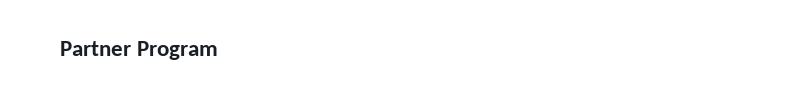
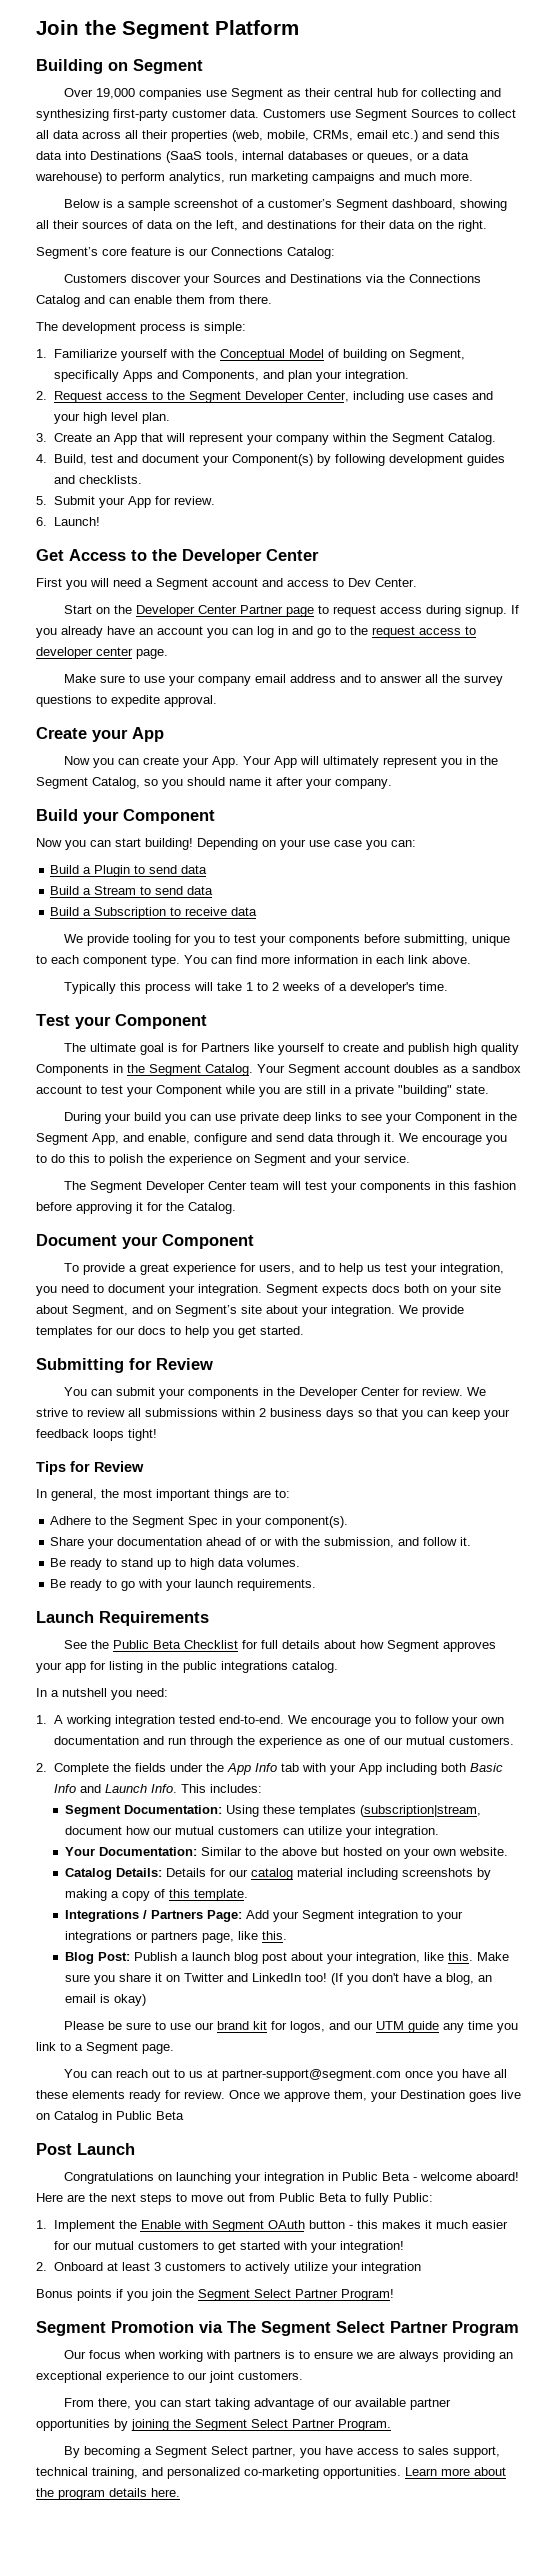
- Partner Program
+ Join the Segment Platform
+ Building on Segment
+ Over 19,000 companies use Segment as their central hub for collecting and synthesizing first-party customer data. Customers use Segment Sources to collect all data across all their properties (web, mobile, CRMs, email etc.) and send this data into Destinations (SaaS tools, internal databases or queues, or a data warehouse) to perform analytics, run marketing campaigns and much more.
+ Below is a sample screenshot of a customer’s Segment dashboard, showing all their sources of data on the left, and destinations for their data on the right.
+ Segment’s core feature is our Connections Catalog:
+ Customers discover your Sources and Destinations via the Connections Catalog and can enable them from there.
+ The development process is simple:
+ 1. Familiarize yourself with the Conceptual Model of building on Segment, specifically Apps and Components, and plan your integration.
+ 2. Request access to the Segment Developer Center, including use cases and your high level plan.
+ 3. Create an App that will represent your company within the Segment Catalog.
+ 4. Build, test and document your Component(s) by following development guides and checklists.
+ 5. Submit your App for review.
+ 6. Launch!
+ Get Access to the Developer Center
+ First you will need a Segment account and access to Dev Center.
+ Start on the Developer Center Partner page to request access during signup. If you already have an account you can log in and go to the request access to developer center page.
+ Make sure to use your company email address and to answer all the survey questions to expedite approval.
+ Create your App
+ Now you can create your App. Your App will ultimately represent you in the Segment Catalog, so you should name it after your company.
+ Build your Component
+ Now you can start building! Depending on your use case you can:
+ Build a Plugin to send data
+ Build a Stream to send data
+ Build a Subscription to receive data
+ We provide tooling for you to test your components before submitting, unique to each component type. You can find more information in each link above.
+ Typically this process will take 1 to 2 weeks of a developer's time.
+ Test your Component
+ The ultimate goal is for Partners like yourself to create and publish high quality Components in the Segment Catalog. Your Segment account doubles as a sandbox account to test your Component while you are still in a private "building" state.
+ During your build you can use private deep links to see your Component in the Segment App, and enable, configure and send data through it. We encourage you to do this to polish the experience on Segment and your service.
+ The Segment Developer Center team will test your components in this fashion before approving it for the Catalog.
+ Document your Component
+ To provide a great experience for users, and to help us test your integration, you need to document your integration. Segment expects docs both on your site about Segment, and on Segment’s site about your integration. We provide templates for our docs to help you get started.
+ Submitting for Review
+ You can submit your components in the Developer Center for review. We strive to review all submissions within 2 business days so that you can keep your feedback loops tight!
+ Tips for Review
+ In general, the most important things are to:
+ Adhere to the Segment Spec in your component(s).
+ Share your documentation ahead of or with the submission, and follow it.
+ Be ready to stand up to high data volumes.
+ Be ready to go with your launch requirements.
+ Launch Requirements
+ See the Public Beta Checklist for full details about how Segment approves your app for listing in the public integrations catalog.
+ In a nutshell you need:
+ 1. A working integration tested end-to-end. We encourage you to follow your own documentation and run through the experience as one of our mutual customers.
+ 2. Complete the fields under the App Info tab with your App including both Basic Info and Launch Info. This includes:
+ Segment Documentation: Using these templates (subscription|stream, document how our mutual customers can utilize your integration.
+ Your Documentation: Similar to the above but hosted on your own website.
+ Catalog Details: Details for our catalog material including screenshots by making a copy of this template.
+ Integrations / Partners Page: Add your Segment integration to your integrations or partners page, like this.
+ Blog Post: Publish a launch blog post about your integration, like this. Make sure you share it on Twitter and LinkedIn too! (If you don't have a blog, an email is okay)
+ Please be sure to use our brand kit for logos, and our UTM guide any time you link to a Segment page.
+ You can reach out to us at partner-support@segment.com once you have all these elements ready for review. Once we approve them, your Destination goes live on Catalog in Public Beta
+ Post Launch
+ Congratulations on launching your integration in Public Beta - welcome aboard! Here are the next steps to move out from Public Beta to fully Public:
+ 1. Implement the Enable with Segment OAuth button - this makes it much easier for our mutual customers to get started with your integration!
+ 2. Onboard at least 3 customers to actively utilize your integration
+ Bonus points if you join the Segment Select Partner Program!
+ Segment Promotion via The Segment Select Partner Program
+ Our focus when working with partners is to ensure we are always providing an exceptional experience to our joint customers.
+ From there, you can start taking advantage of our available partner opportunities by joining the Segment Select Partner Program.
+ By becoming a Segment Select partner, you have access to sales support, technical training, and personalized co-marketing opportunities. Learn more about the program details here.

